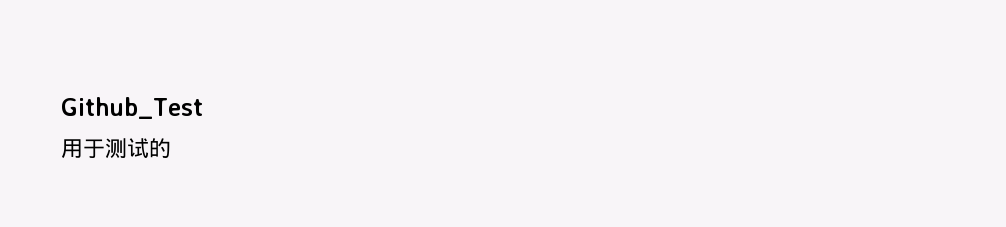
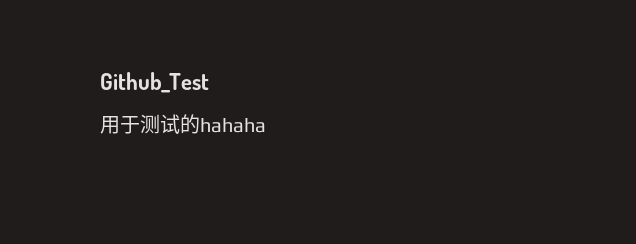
- 用于测试的
+ 用于测试的hahaha

